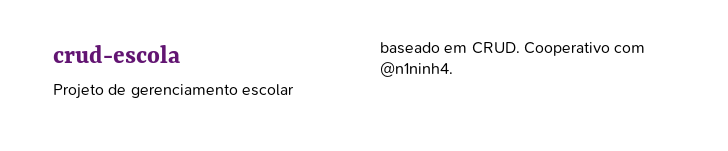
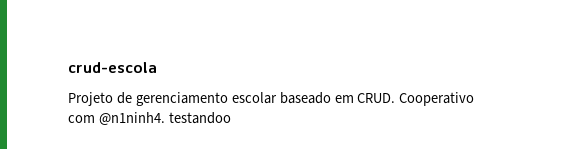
- Cooperativo com @n1ninh4.
+ Cooperativo com @n1ninh4. testandoo

